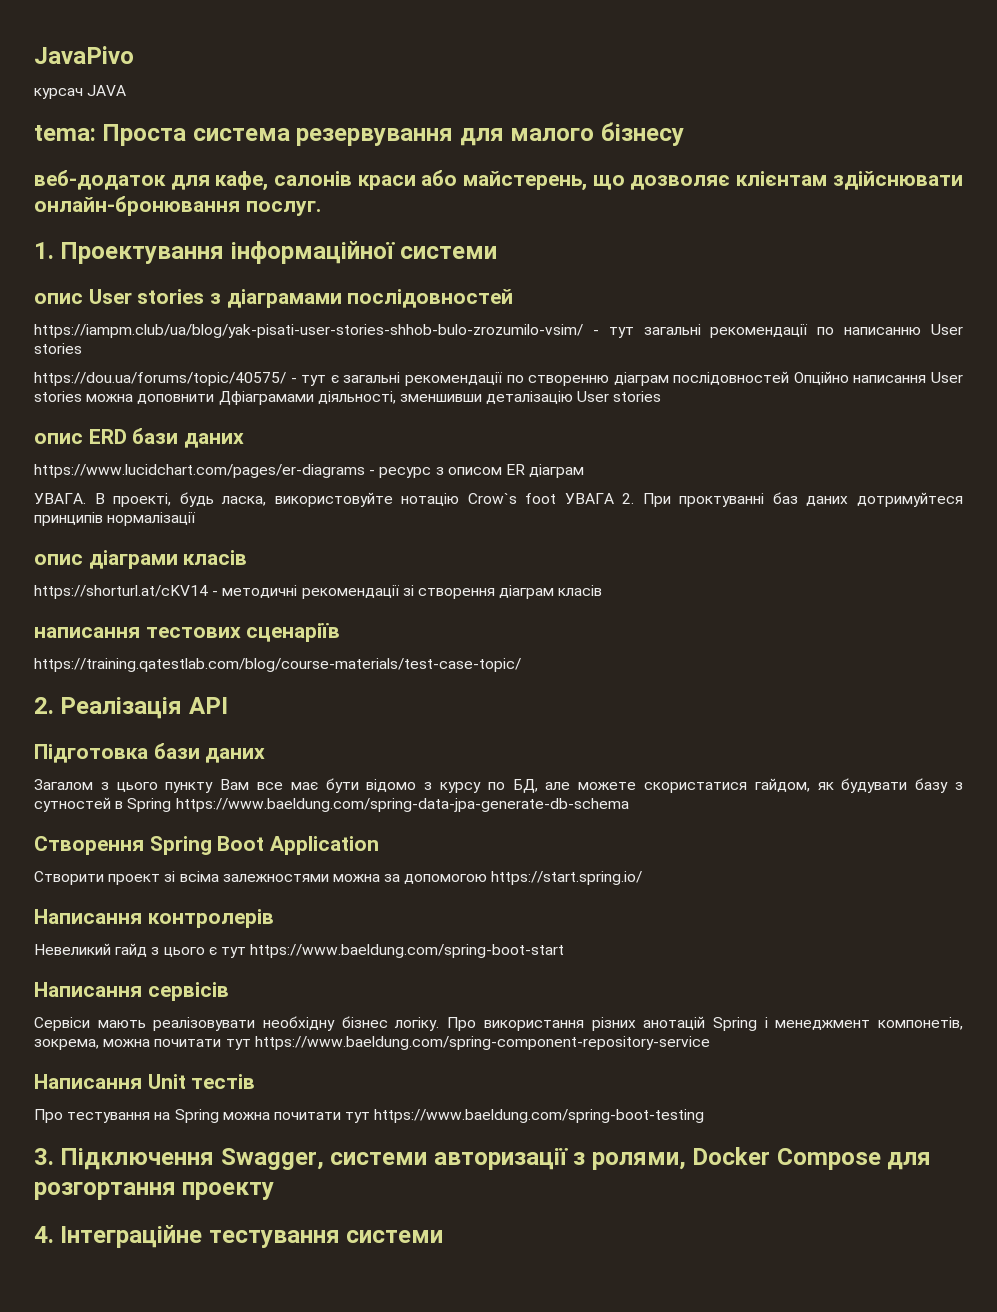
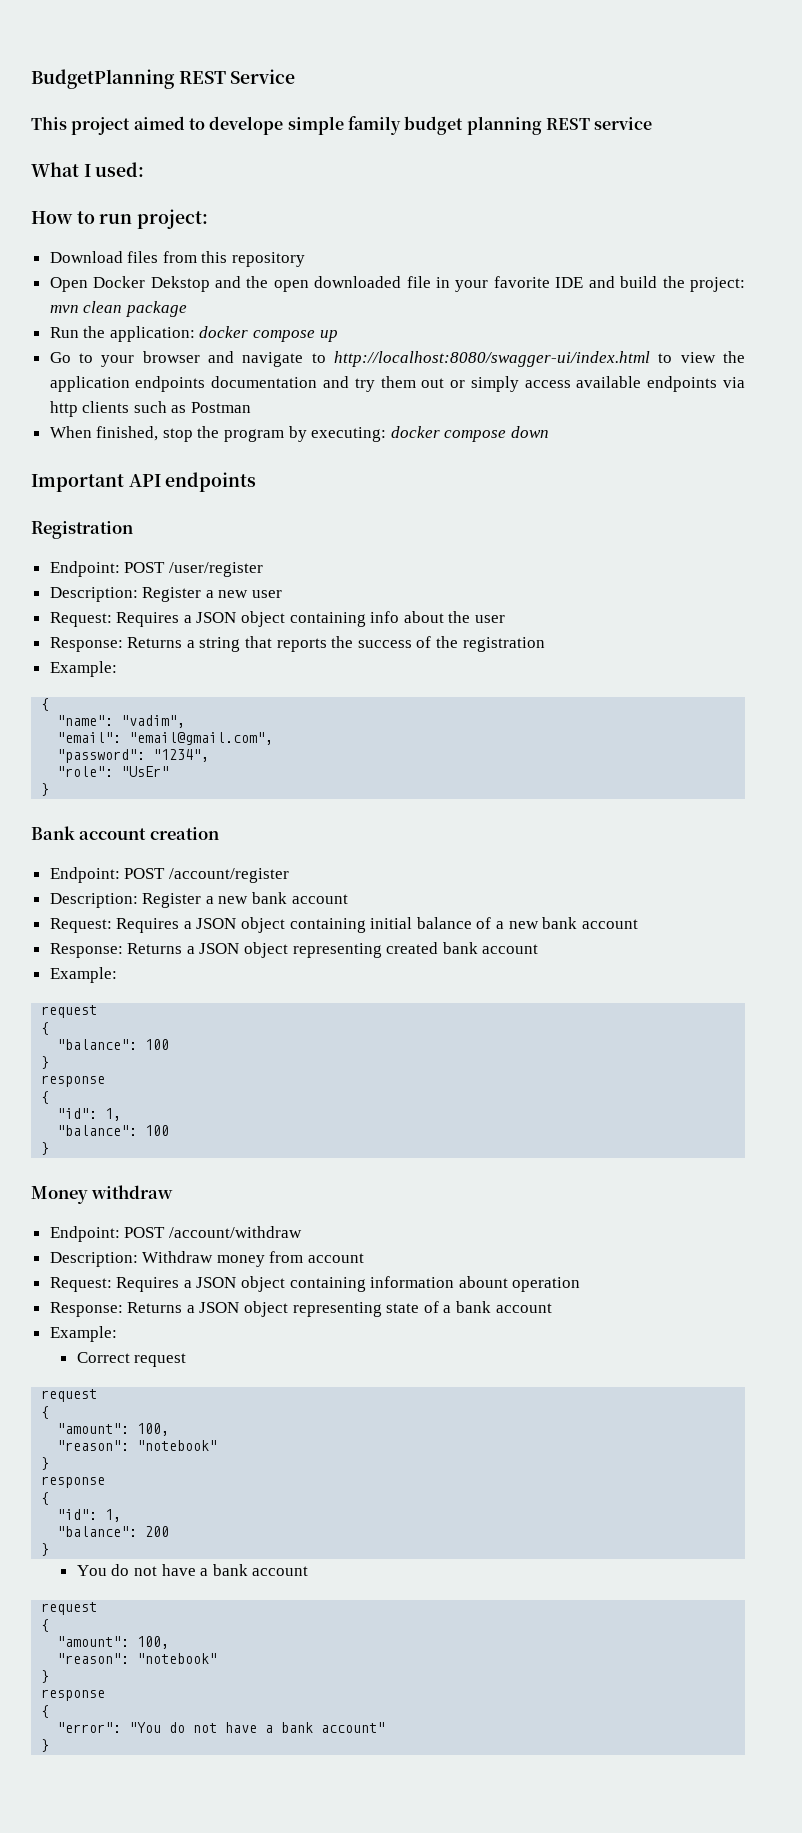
- JavaPivo
- курсач JAVA
- tema: Проста система резервування для малого бізнесу
- веб-додаток для кафе, салонів краси або майстерень, що дозволяє клієнтам здійснювати онлайн-бронювання послуг.
- 1. Проектування інформаційної системи
- опис User stories з діаграмами послідовностей
- https://iampm.club/ua/blog/yak-pisati-user-stories-shhob-bulo-zrozumilo-vsim/ - тут загальні рекомендації по написанню User stories
- https://dou.ua/forums/topic/40575/ - тут є загальні рекомендації по створенню діаграм послідовностей Опційно написання User stories можна доповнити Дфіаграмами діяльності, зменшивши деталізацію User stories
- опис ERD бази даних
- https://www.lucidchart.com/pages/er-diagrams - ресурс з описом ER діаграм
- УВАГА. В проекті, будь ласка, використовуйте нотацію Crow`s foot УВАГА 2. При проктуванні баз даних дотримуйтеся принципів нормалізації
- опис діаграми класів
- https://shorturl.at/cKV14 - методичні рекомендації зі створення діаграм класів
- написання тестових сценаріїв
- https://training.qatestlab.com/blog/course-materials/test-case-topic/
- 2. Реалізація API
- Підготовка бази даних
- Загалом з цього пункту Вам все має бути відомо з курсу по БД, але можете скористатися гайдом, як будувати базу з сутностей в Spring https://www.baeldung.com/spring-data-jpa-generate-db-schema
- Створення Spring Boot Application
- Створити проект зі всіма залежностями можна за допомогою https://start.spring.io/
- Написання контролерів
- Невеликий гайд з цього є тут https://www.baeldung.com/spring-boot-start
- Написання сервісів
- Сервіси мають реалізовувати необхідну бізнес логіку. Про використання різних анотацій Spring і менеджмент компонетів, зокрема, можна почитати тут https://www.baeldung.com/spring-component-repository-service
- Написання Unit тестів
- Про тестування на Spring можна почитати тут https://www.baeldung.com/spring-boot-testing
- 3. Підключення Swagger, системи авторизації з ролями, Docker Compose для розгортання проекту
- 4. Інтеграційне тестування системи
+ BudgetPlanning REST Service
+ This project aimed to develope simple family budget planning REST service
+ What I used:
+ How to run project:
+ Download files from this repository
+ Open Docker Dekstop and the open downloaded file in your favorite IDE and build the project: mvn clean package
+ Run the application: docker compose up
+ Go to your browser and navigate to http://localhost:8080/swagger-ui/index.html to view the application endpoints documentation and try them out or simply access available endpoints via http clients such as Postman
+ When finished, stop the program by executing: docker compose down
+ Important API endpoints
+ Registration
+ Endpoint: POST /user/register
+ Description: Register a new user
+ Request: Requires a JSON object containing info about the user
+ Response: Returns a string that reports the success of the registration
+ Example:
+ {
+ "name": "vadim",
+ "email": "email@gmail.com",
+ "password": "1234",
+ "role": "UsEr"
+ }
+ Bank account creation
+ Endpoint: POST /account/register
+ Description: Register a new bank account
+ Request: Requires a JSON object containing initial balance of a new bank account
+ Response: Returns a JSON object representing created bank account
+ Example:
+ request
+ {
+ "balance": 100
+ }
+ response
+ {
+ "id": 1,
+ "balance": 100
+ }
+ Money withdraw
+ Endpoint: POST /account/withdraw
+ Description: Withdraw money from account
+ Request: Requires a JSON object containing information abount operation
+ Response: Returns a JSON object representing state of a bank account
+ Example:
+ Correct request
+ request
+ {
+ "amount": 100,
+ "reason": "notebook"
+ }
+ response
+ {
+ "id": 1,
+ "balance": 200
+ }
+ You do not have a bank account
+ request
+ {
+ "amount": 100,
+ "reason": "notebook"
+ }
+ response
+ {
+ "error": "You do not have a bank account"
+ }

